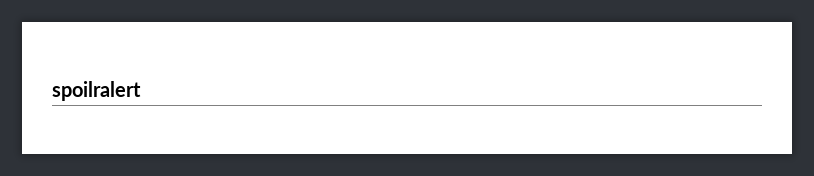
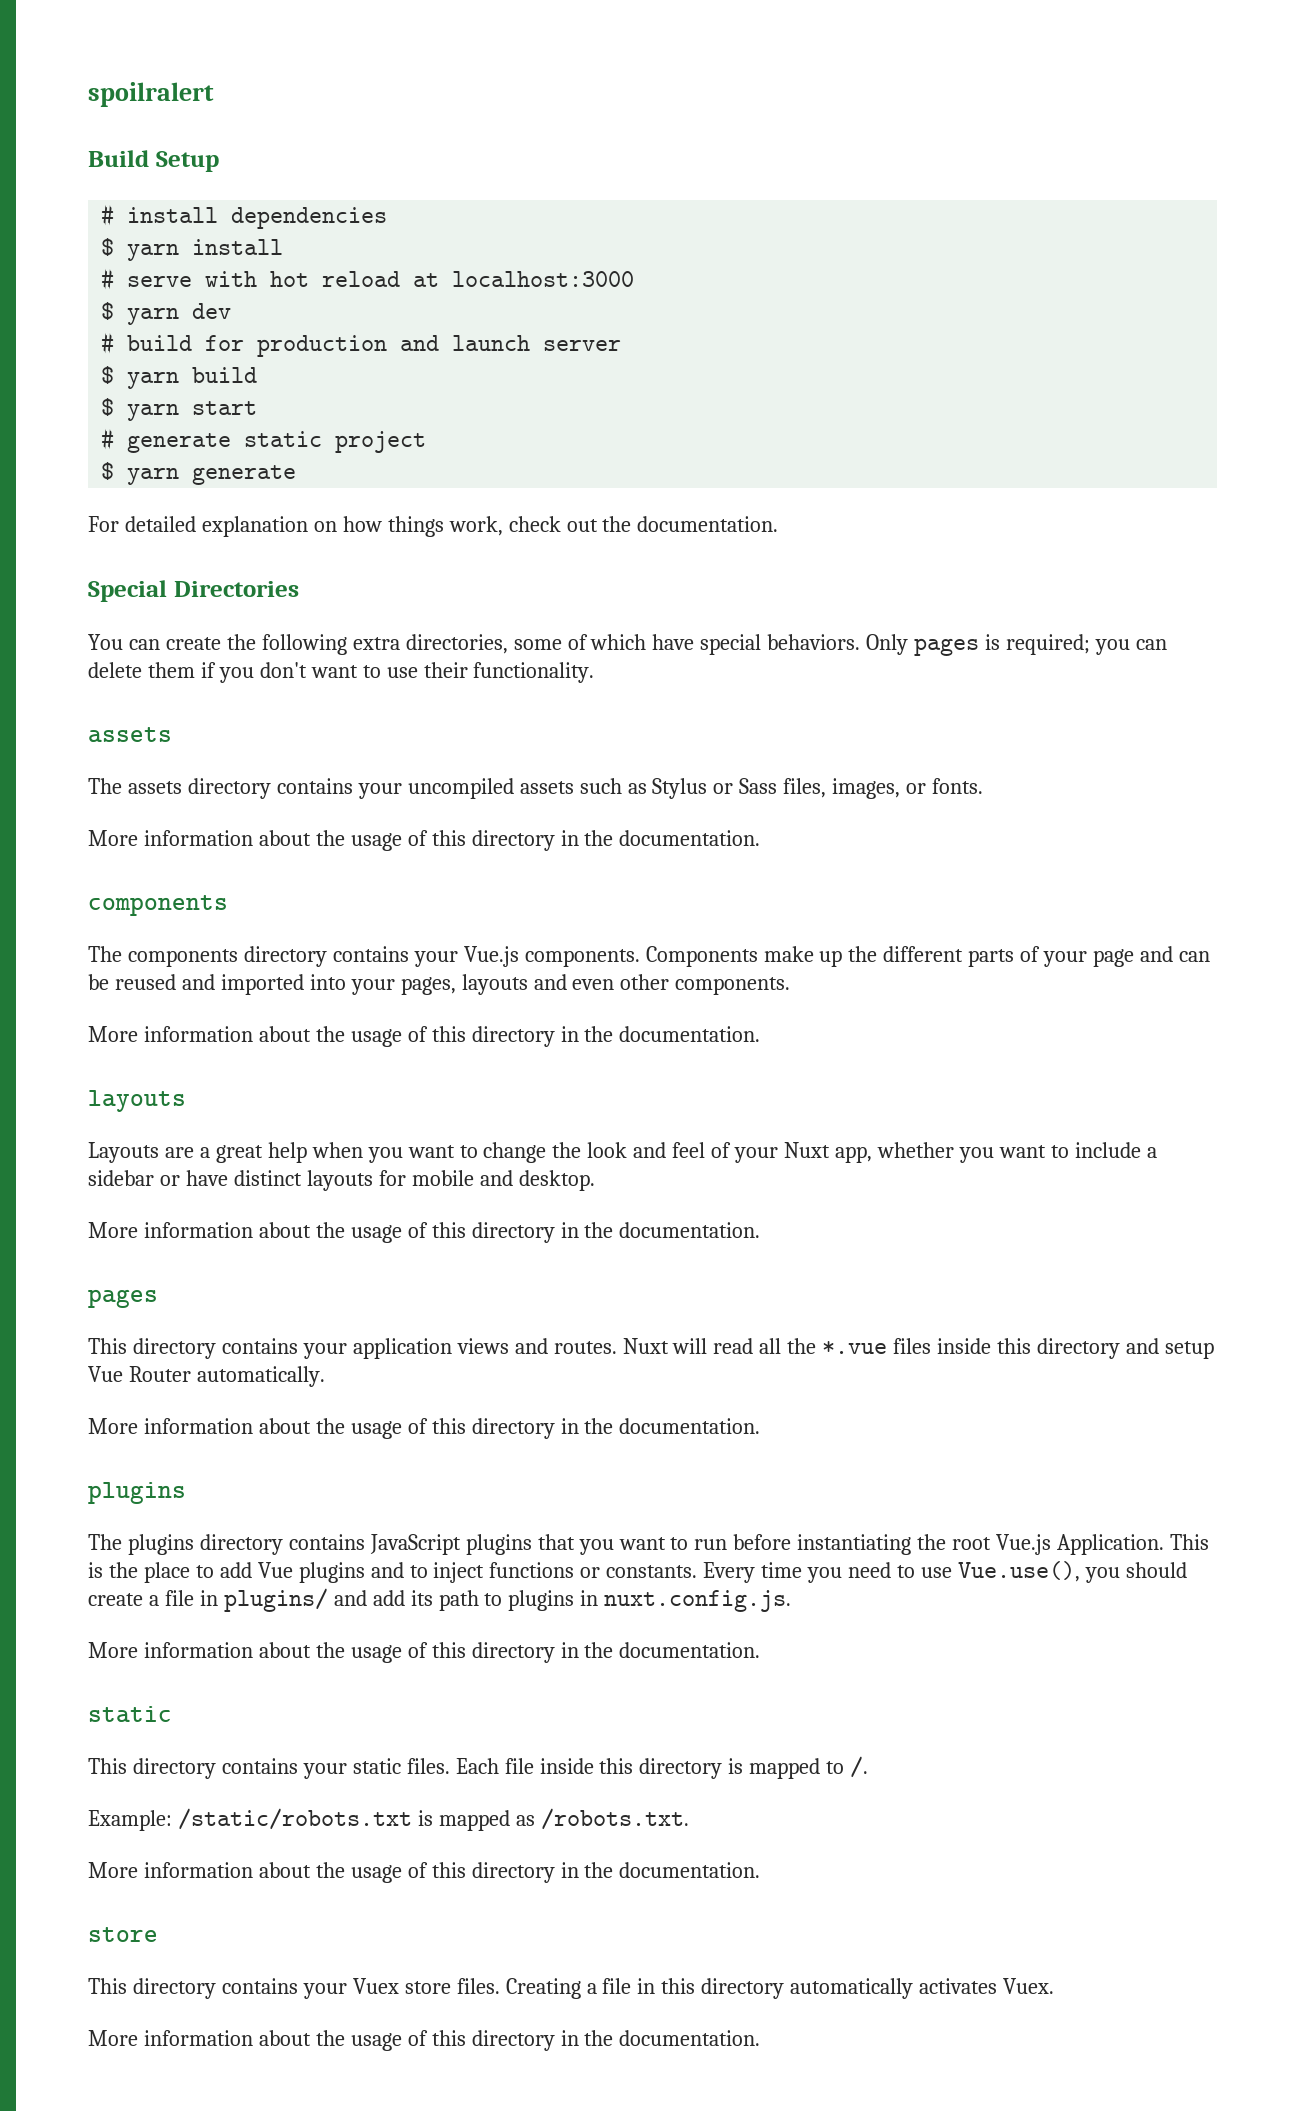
+ Build Setup
+ # install dependencies
+ $ yarn install
+ # serve with hot reload at localhost:3000
+ $ yarn dev
+ # build for production and launch server
+ $ yarn build
+ $ yarn start
+ # generate static project
+ $ yarn generate
+ For detailed explanation on how things work, check out the documentation.
+ Special Directories
+ You can create the following extra directories, some of which have special behaviors. Only pages is required; you can delete them if you don't want to use their functionality.
+ assets
+ The assets directory contains your uncompiled assets such as Stylus or Sass files, images, or fonts.
+ More information about the usage of this directory in the documentation.
+ components
+ The components directory contains your Vue.js components. Components make up the different parts of your page and can be reused and imported into your pages, layouts and even other components.
+ More information about the usage of this directory in the documentation.
+ layouts
+ Layouts are a great help when you want to change the look and feel of your Nuxt app, whether you want to include a sidebar or have distinct layouts for mobile and desktop.
+ More information about the usage of this directory in the documentation.
+ pages
+ This directory contains your application views and routes. Nuxt will read all the *.vue files inside this directory and setup Vue Router automatically.
+ More information about the usage of this directory in the documentation.
+ plugins
+ The plugins directory contains JavaScript plugins that you want to run before instantiating the root Vue.js Application. This is the place to add Vue plugins and to inject functions or constants. Every time you need to use Vue.use(), you should create a file in plugins/ and add its path to plugins in nuxt.config.js.
+ More information about the usage of this directory in the documentation.
+ static
+ This directory contains your static files. Each file inside this directory is mapped to /.
+ Example: /static/robots.txt is mapped as /robots.txt.
+ More information about the usage of this directory in the documentation.
+ store
+ This directory contains your Vuex store files. Creating a file in this directory automatically activates Vuex.
+ More information about the usage of this directory in the documentation.

